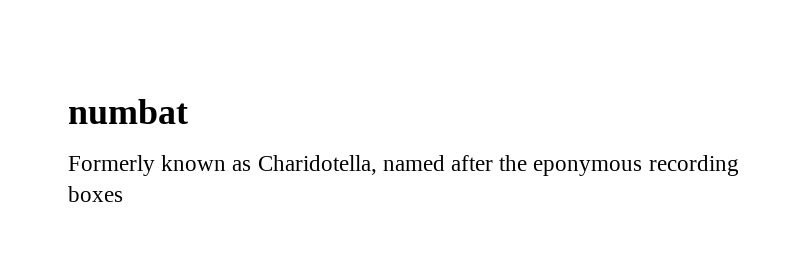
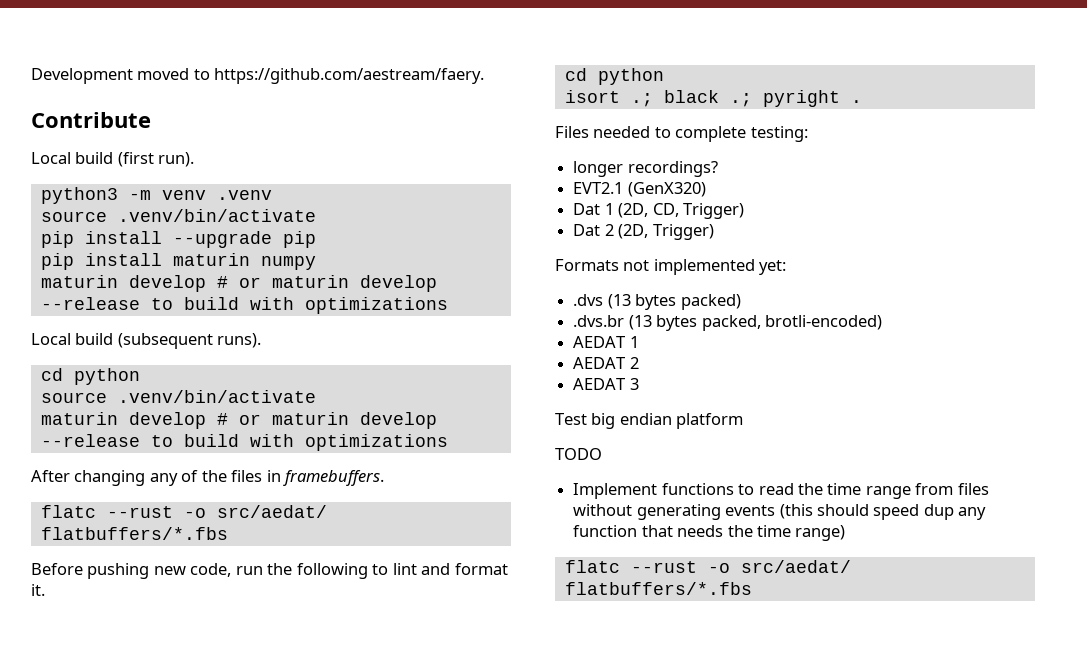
- numbat
- Formerly known as Charidotella, named after the eponymous recording boxes
+ Development moved to https://github.com/aestream/faery.
+ Contribute
+ Local build (first run).
+ python3 -m venv .venv
+ source .venv/bin/activate
+ pip install --upgrade pip
+ pip install maturin numpy
+ maturin develop # or maturin develop --release to build with optimizations
+ Local build (subsequent runs).
+ cd python
+ source .venv/bin/activate
+ maturin develop # or maturin develop --release to build with optimizations
+ After changing any of the files in framebuffers.
+ flatc --rust -o src/aedat/ flatbuffers/*.fbs
+ Before pushing new code, run the following to lint and format it.
+ cd python
+ isort .; black .; pyright .
+ Files needed to complete testing:
+ longer recordings?
+ EVT2.1 (GenX320)
+ Dat 1 (2D, CD, Trigger)
+ Dat 2 (2D, Trigger)
+ Formats not implemented yet:
+ .dvs (13 bytes packed)
+ .dvs.br (13 bytes packed, brotli-encoded)
+ AEDAT 1
+ AEDAT 2
+ AEDAT 3
+ Test big endian platform
+ TODO
+ Implement functions to read the time range from files without generating events (this should speed dup any function that needs the time range)
+ flatc --rust -o src/aedat/ flatbuffers/*.fbs

